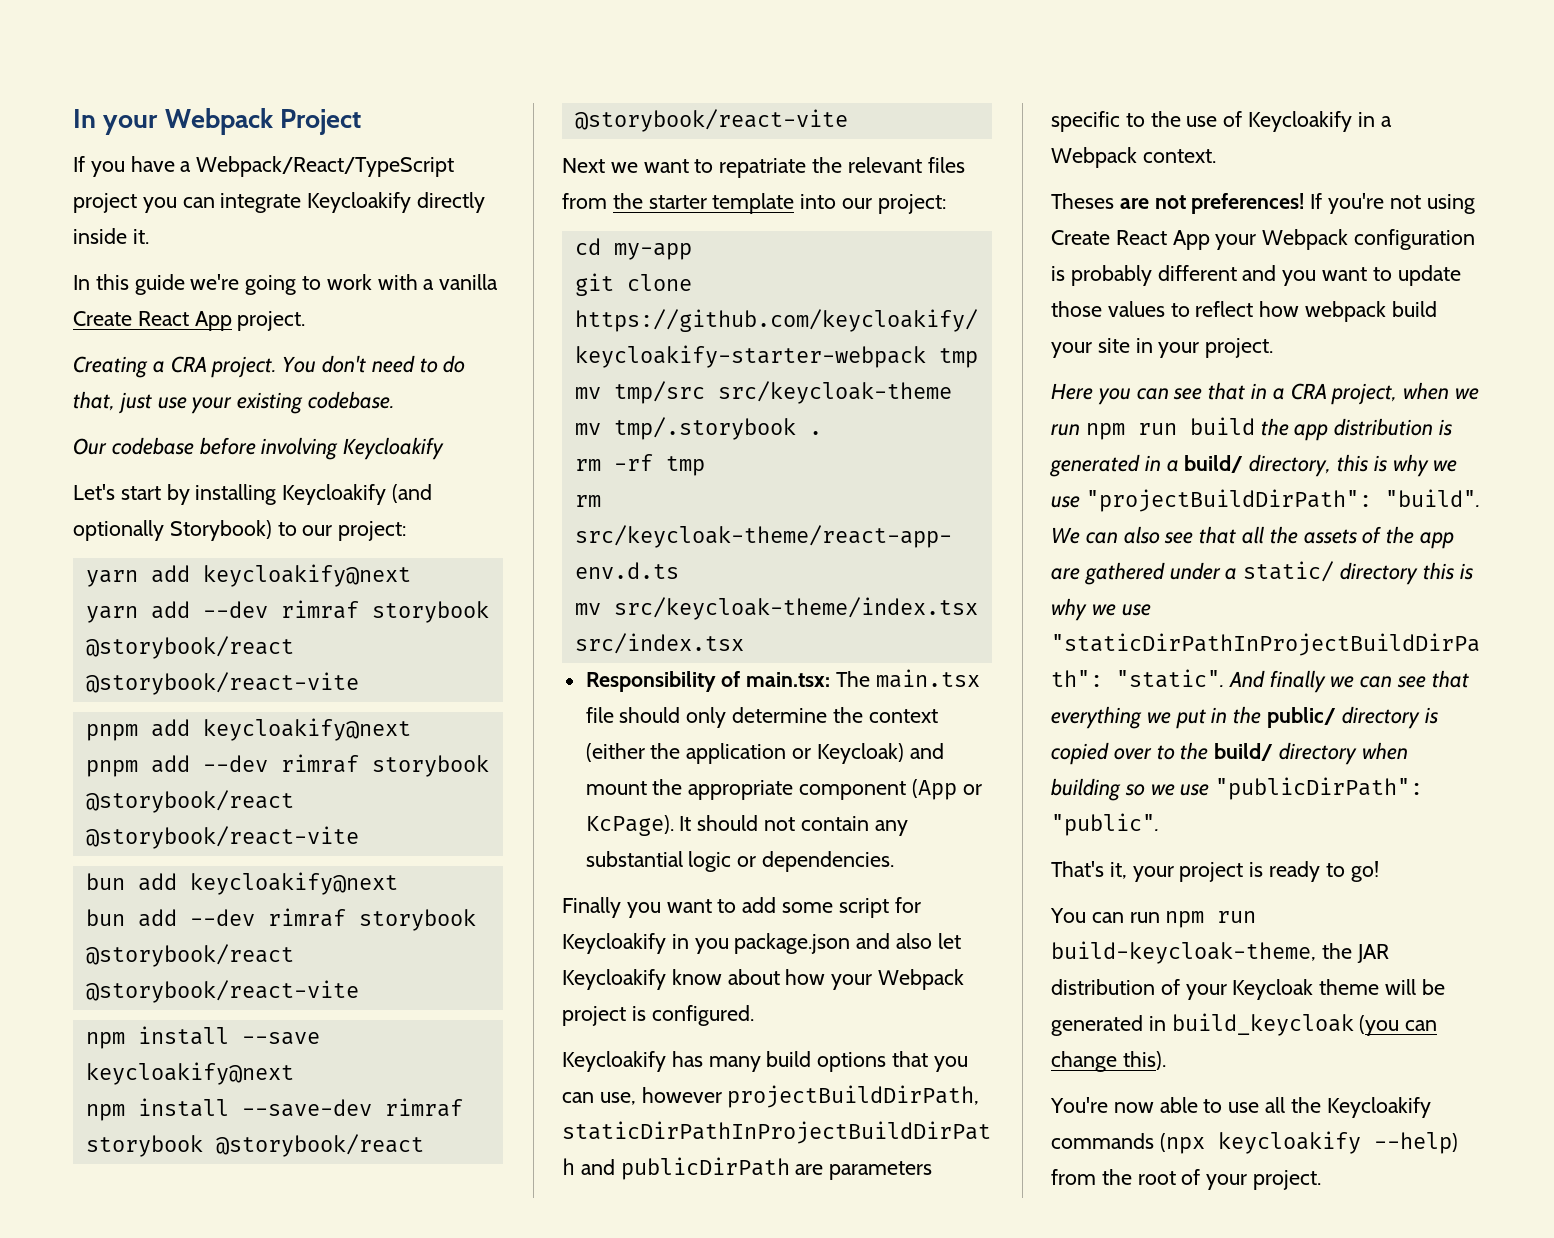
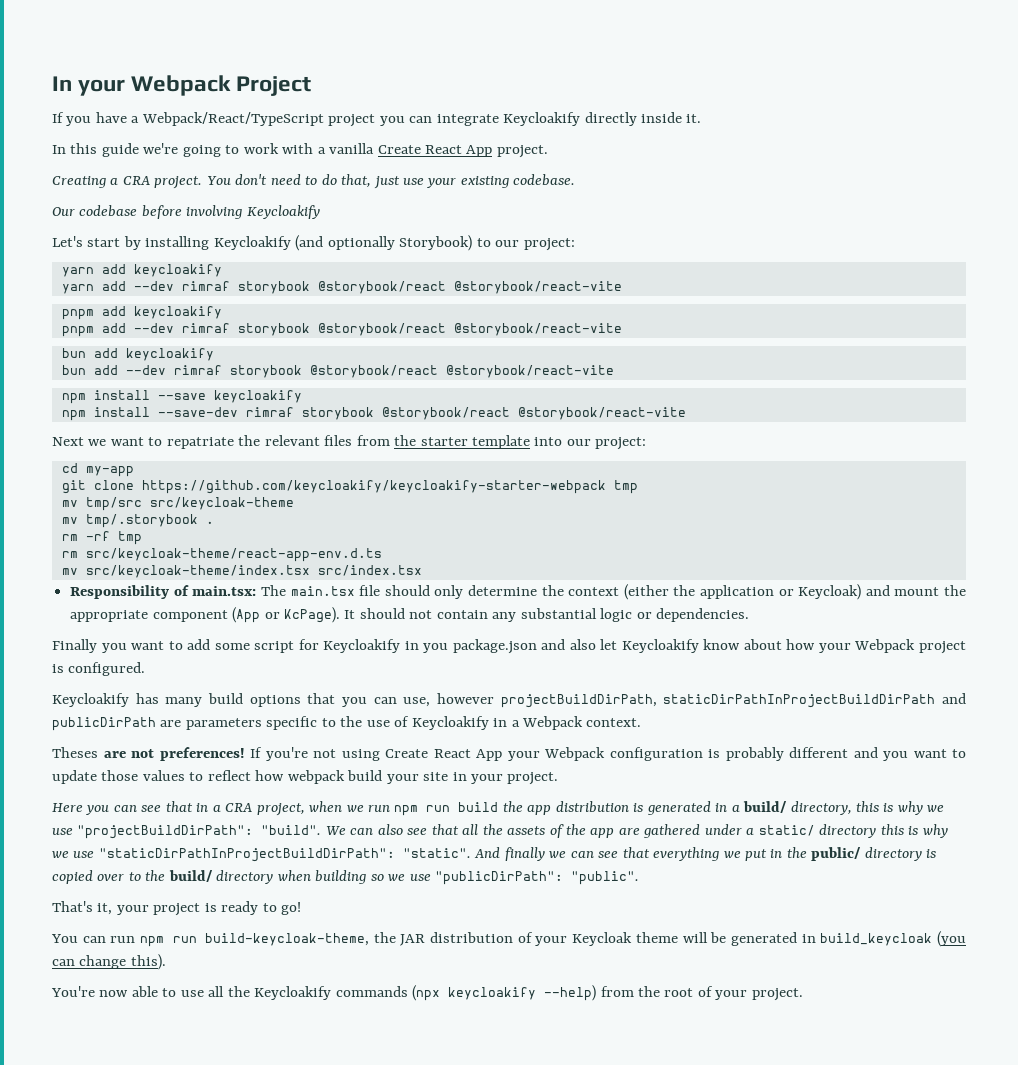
- yarn add keycloakify@next
+ yarn add keycloakify
- pnpm add keycloakify@next
+ pnpm add keycloakify
- bun add keycloakify@next
+ bun add keycloakify
- npm install --save keycloakify@next
+ npm install --save keycloakify

